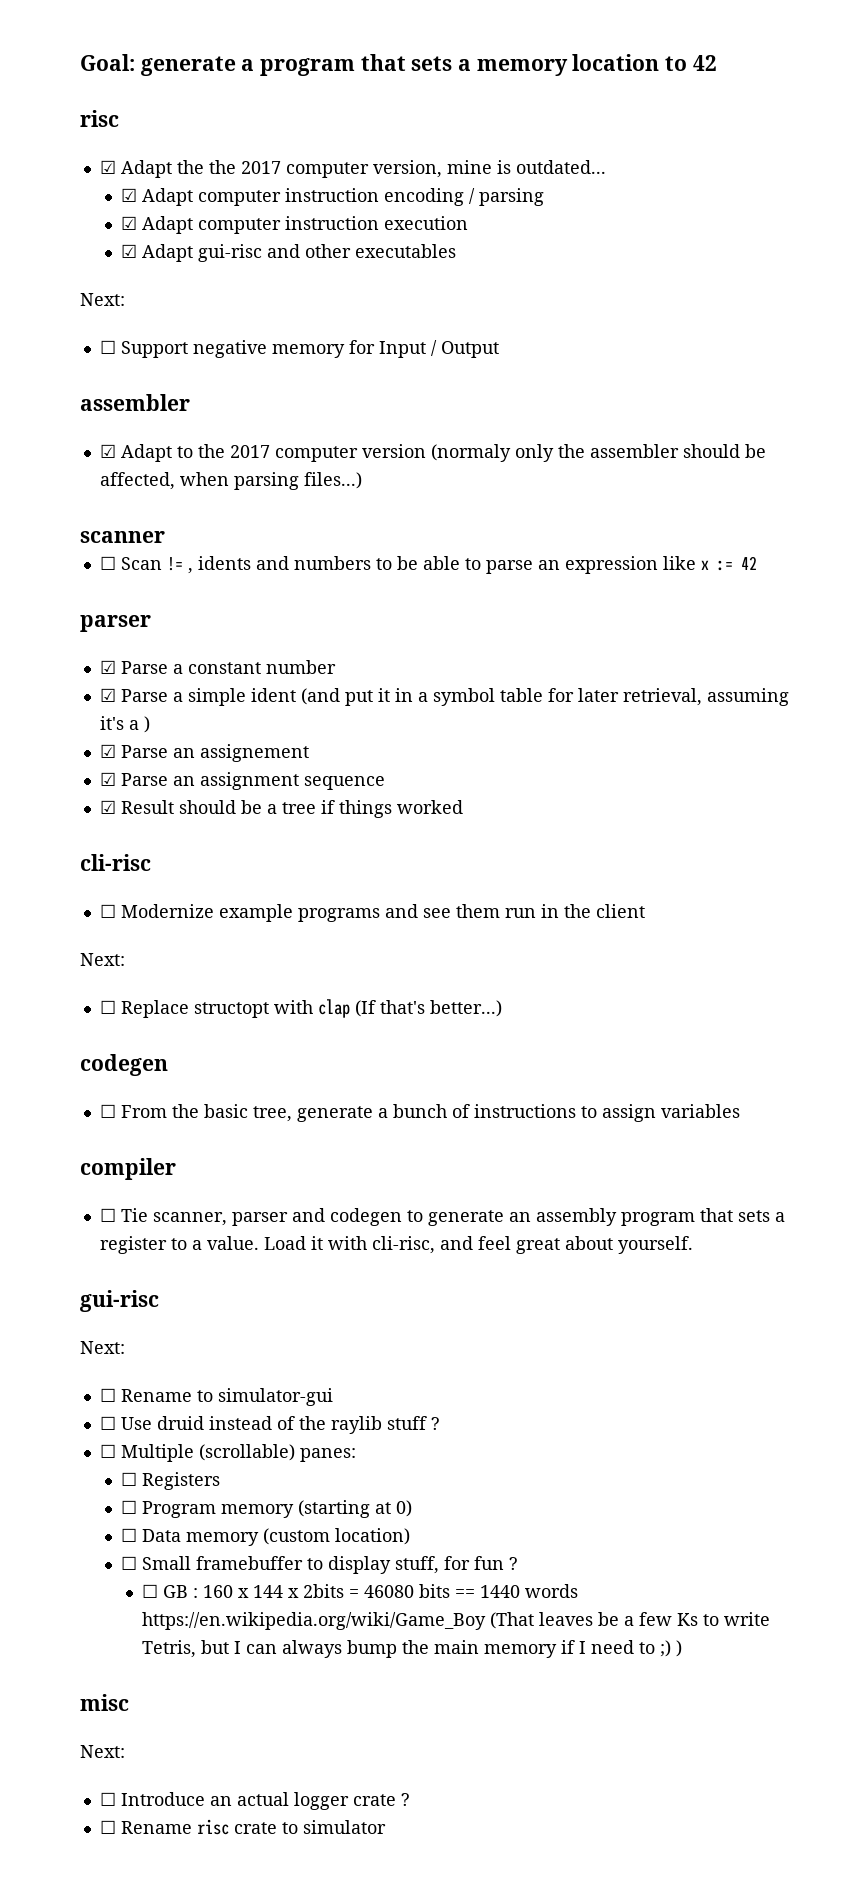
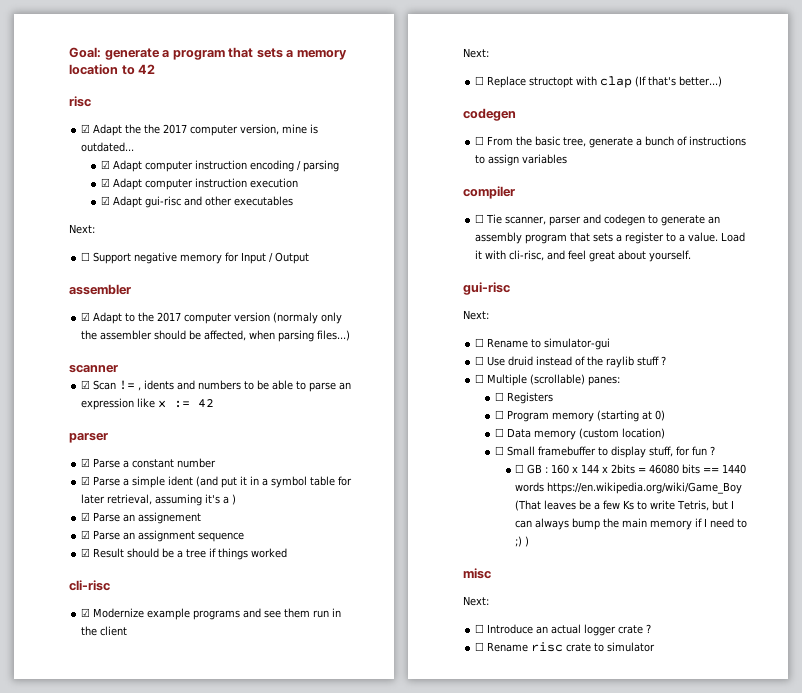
- ☐ Scan != , idents and numbers to be able to parse an expression like x := 42
+ ☑ Scan != , idents and numbers to be able to parse an expression like x := 42
- ☐ Modernize example programs and see them run in the client
+ ☑ Modernize example programs and see them run in the client

